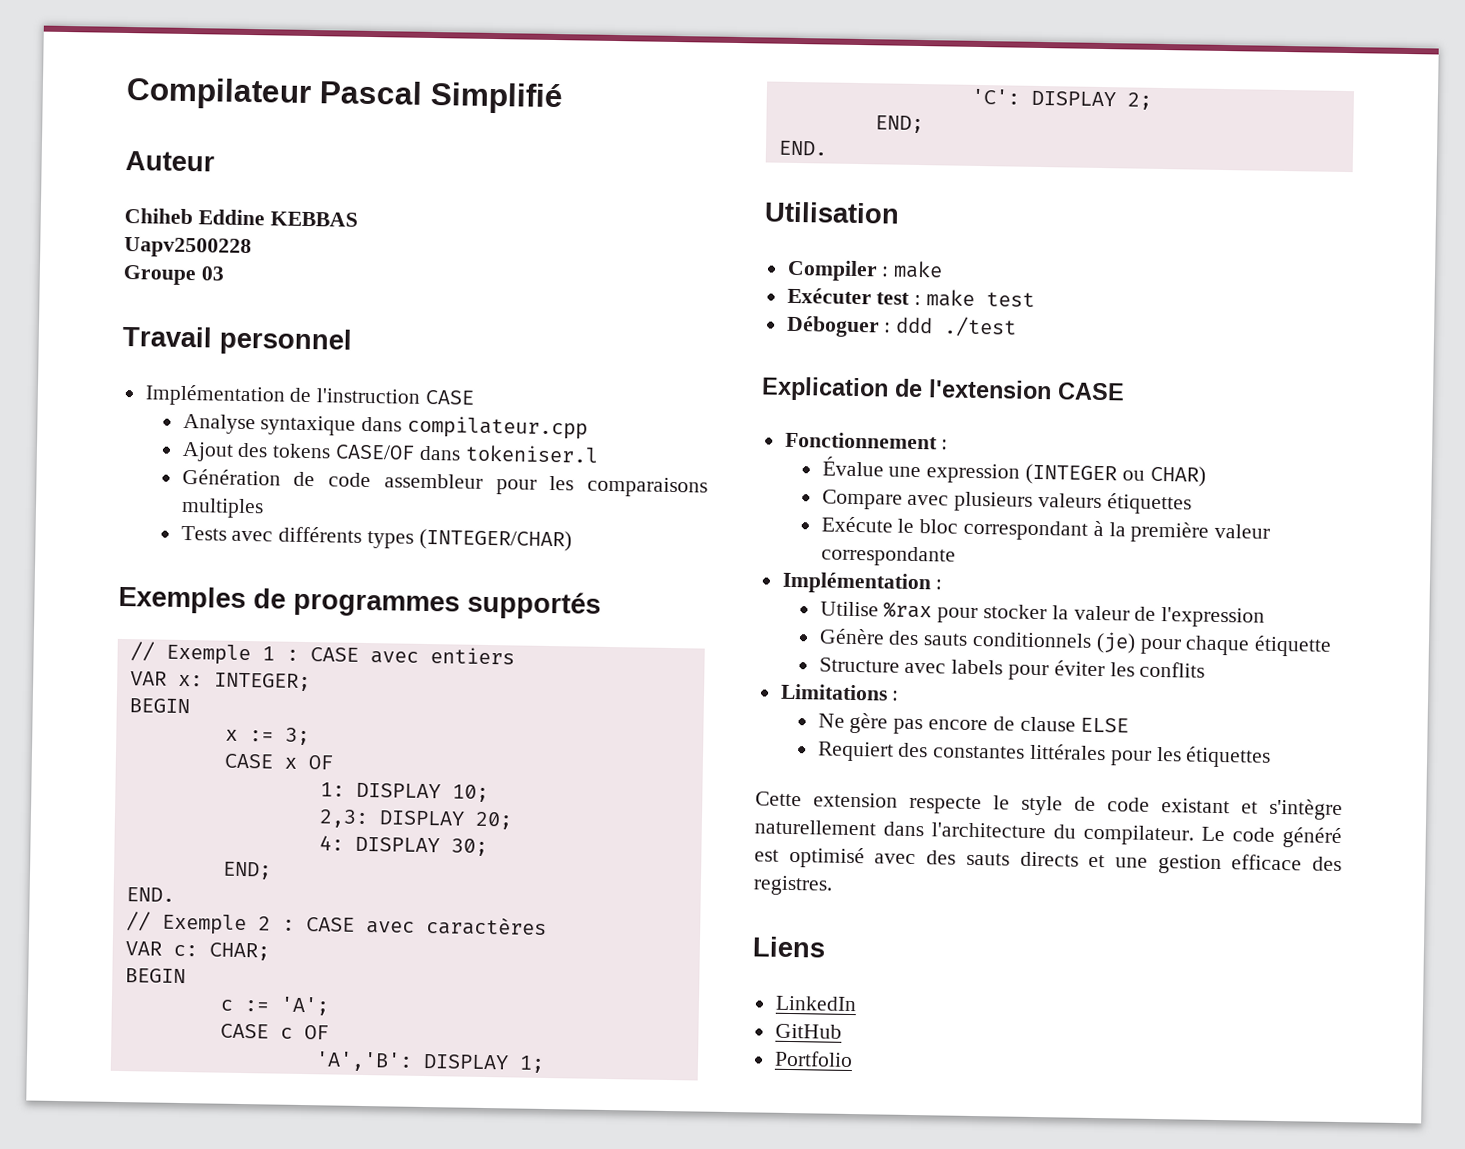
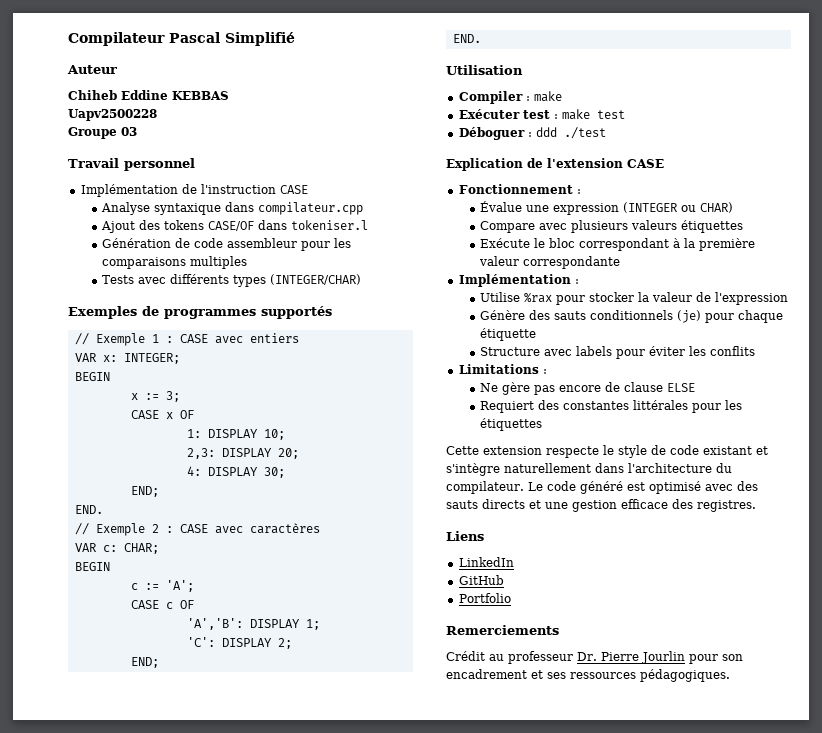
+ Remerciements
+ Crédit au professeur Dr. Pierre Jourlin pour son encadrement et ses ressources pédagogiques.

